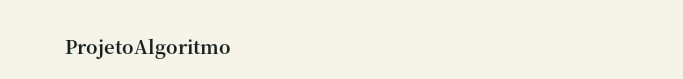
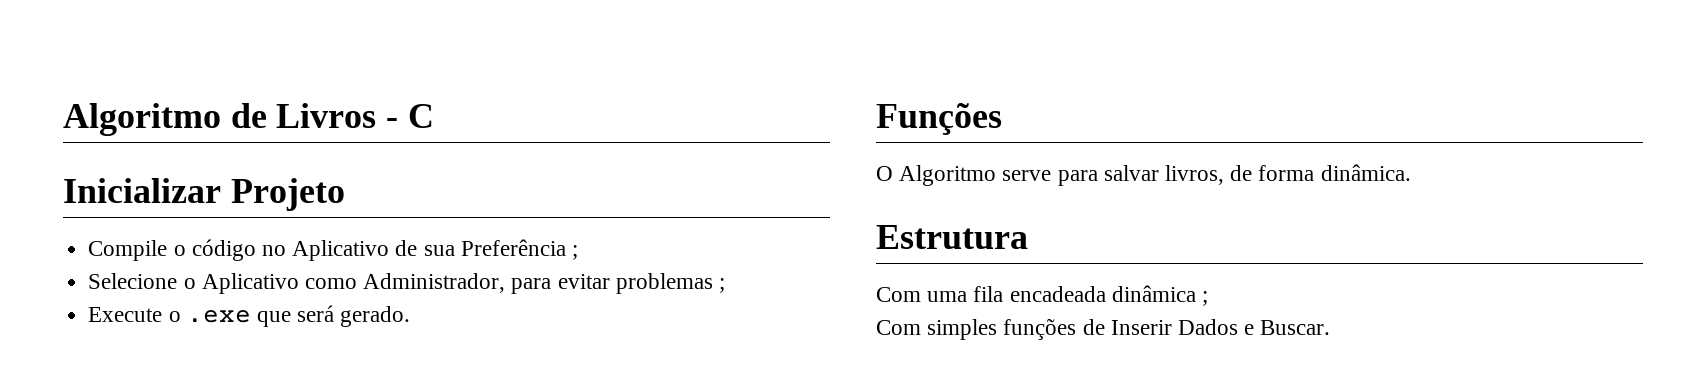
- ProjetoAlgoritmo
+ Algoritmo de Livros - C
+ Inicializar Projeto
+ Compile o código no Aplicativo de sua Preferência ;
+ Selecione o Aplicativo como Administrador, para evitar problemas ;
+ Execute o .exe que será gerado.
+ Funções
+ O Algoritmo serve para salvar livros, de forma dinâmica.
+ Estrutura
+ Com uma fila encadeada dinâmica ;
+ Com simples funções de Inserir Dados e Buscar.

